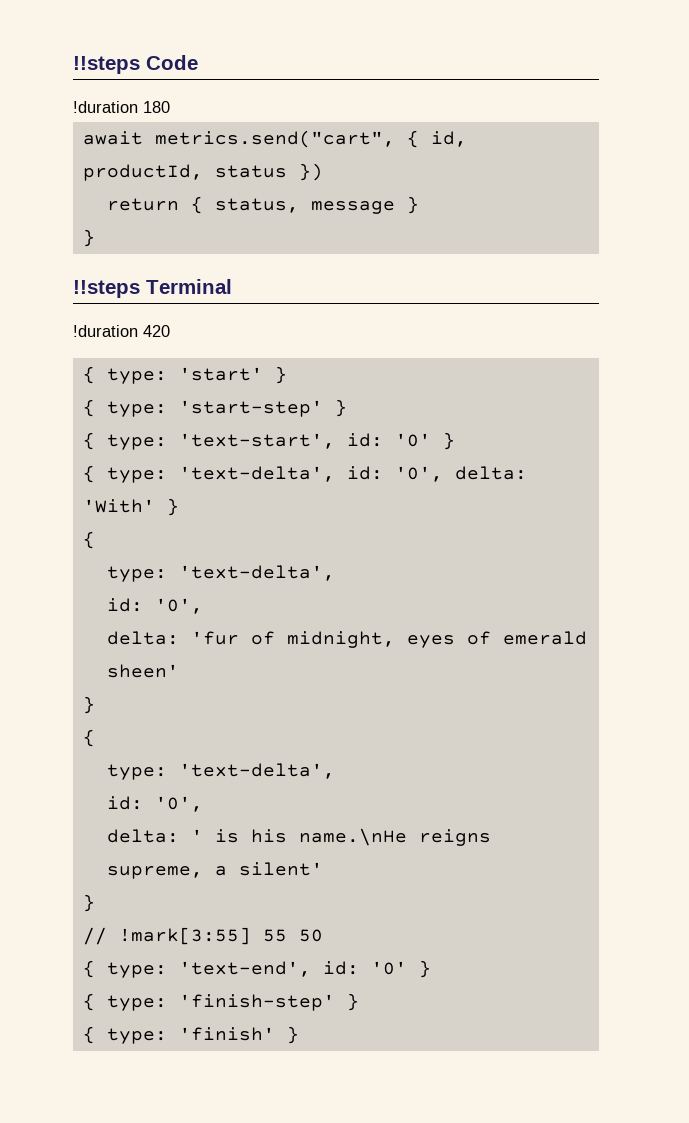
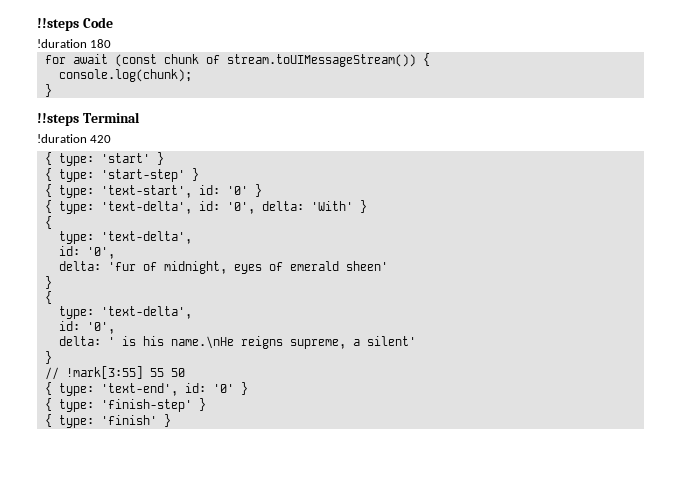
- await metrics.send("cart", { id, productId, status })
- return { status, message }
+ for await (const chunk of stream.toUIMessageStream()) {
+ console.log(chunk);

